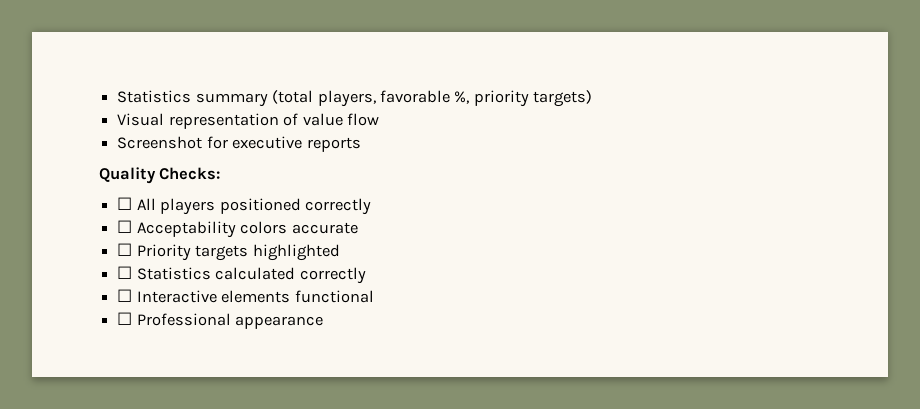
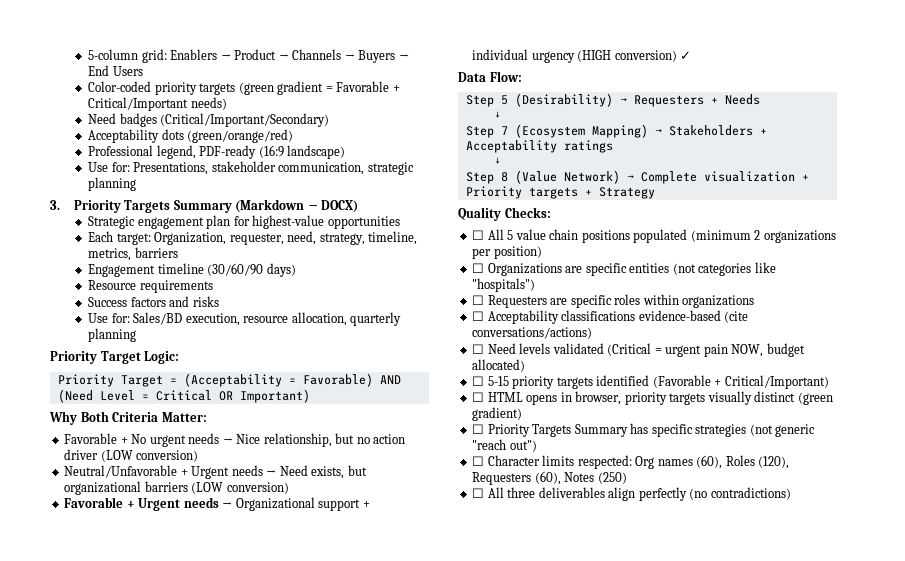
- Statistics summary (total players, favorable %, priority targets)
- Visual representation of value flow
- Screenshot for executive reports
+ 5-column grid: Enablers → Product → Channels → Buyers → End Users
+ Color-coded priority targets (green gradient = Favorable + Critical/Important needs)
+ Need badges (Critical/Important/Secondary)
+ Acceptability dots (green/orange/red)
+ Professional legend, PDF-ready (16:9 landscape)
+ Use for: Presentations, stakeholder communication, strategic planning
+ 3. Priority Targets Summary (Markdown → DOCX)
+ Strategic engagement plan for highest-value opportunities
+ Each target: Organization, requester, need, strategy, timeline, metrics, barriers
+ Engagement timeline (30/60/90 days)
+ Resource requirements
+ Success factors and risks
+ Use for: Sales/BD execution, resource allocation, quarterly planning
+ Priority Target Logic:
+ Priority Target = (Acceptability = Favorable) AND (Need Level = Critical OR Important)
+ Why Both Criteria Matter:
+ Favorable + No urgent needs → Nice relationship, but no action driver (LOW conversion)
+ Neutral/Unfavorable + Urgent needs → Need exists, but organizational barriers (LOW conversion)
+ Favorable + Urgent needs → Organizational support + individual urgency (HIGH conversion) ✓
+ Data Flow:
+ Step 5 (Desirability) → Requesters + Needs
+ ↓
+ Step 7 (Ecosystem Mapping) → Stakeholders + Acceptability ratings
+ ↓
+ Step 8 (Value Network) → Complete visualization + Priority targets + Strategy
  Quality Checks:
- ☐ All players positioned correctly
- ☐ Acceptability colors accurate
- ☐ Priority targets highlighted
- ☐ Statistics calculated correctly
- ☐ Interactive elements functional
- ☐ Professional appearance
+ ☐ All 5 value chain positions populated (minimum 2 organizations per position)
+ ☐ Organizations are specific entities (not categories like "hospitals")
+ ☐ Requesters are specific roles within organizations
+ ☐ Acceptability classifications evidence-based (cite conversations/actions)
+ ☐ Need levels validated (Critical = urgent pain NOW, budget allocated)
+ ☐ 5-15 priority targets identified (Favorable + Critical/Important)
+ ☐ HTML opens in browser, priority targets visually distinct (green gradient)
+ ☐ Priority Targets Summary has specific strategies (not generic "reach out")
+ ☐ Character limits respected: Org names (60), Roles (120), Requesters (60), Notes (250)
+ ☐ All three deliverables align perfectly (no contradictions)

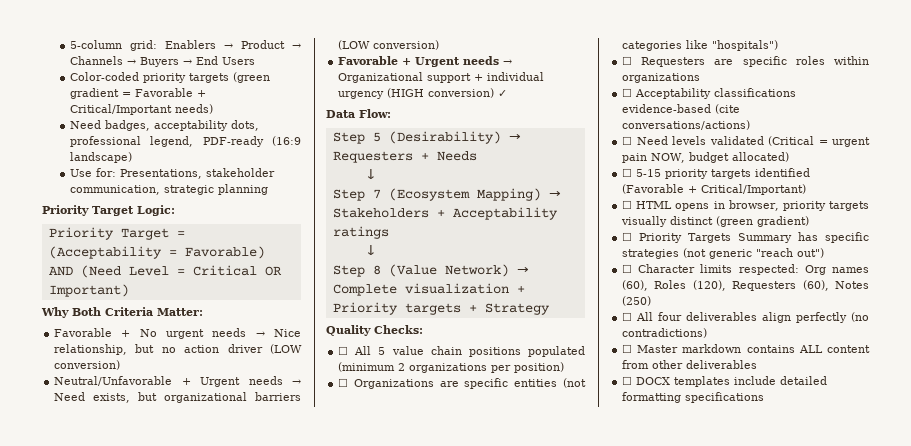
- Need badges (Critical/Important/Secondary)
- Acceptability dots (green/orange/red)
- Professional legend, PDF-ready (16:9 landscape)
+ Need badges, acceptability dots, professional legend, PDF-ready (16:9 landscape)
- 3. Priority Targets Summary (Markdown → DOCX)
- Strategic engagement plan for highest-value opportunities
- Each target: Organization, requester, need, strategy, timeline, metrics, barriers
- Engagement timeline (30/60/90 days)
- Resource requirements
- Success factors and risks
- Use for: Sales/BD execution, resource allocation, quarterly planning
- ☐ All three deliverables align perfectly (no contradictions)
+ ☐ All four deliverables align perfectly (no contradictions)
+ ☐ Master markdown contains ALL content from other deliverables
+ ☐ DOCX templates include detailed formatting specifications

